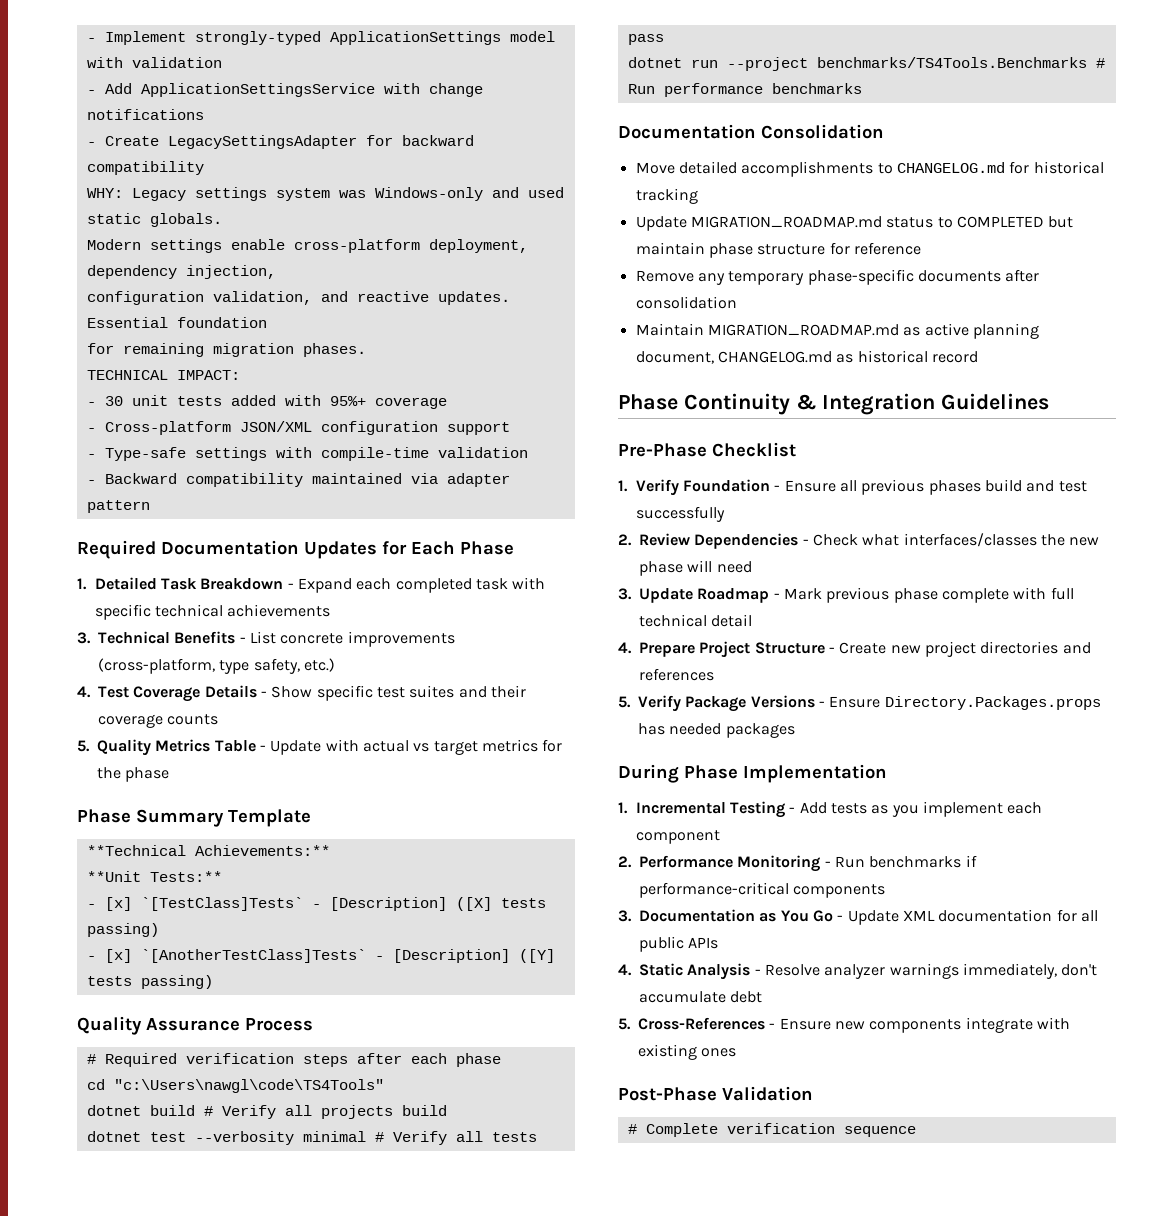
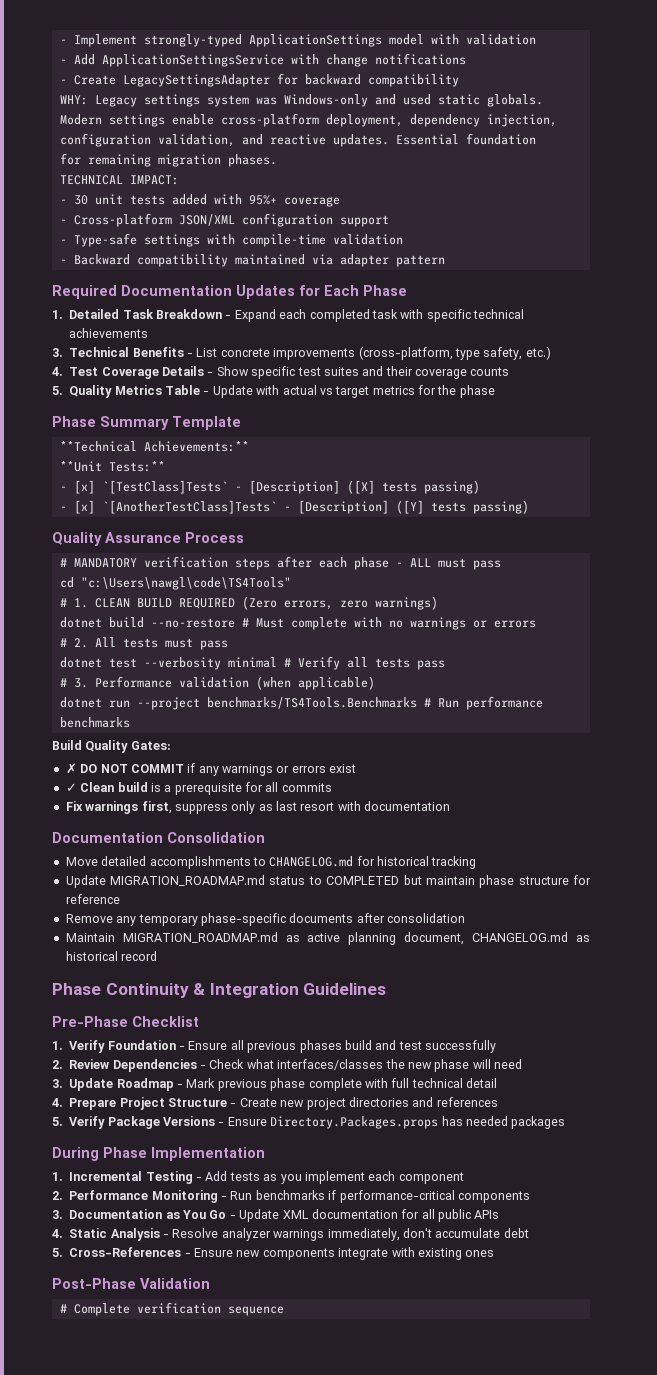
- # Required verification steps after each phase
+ # MANDATORY verification steps after each phase - ALL must pass
  cd "c:\Users\nawgl\code\TS4Tools"
- dotnet build # Verify all projects build
+ # 1. CLEAN BUILD REQUIRED (Zero errors, zero warnings)
+ dotnet build --no-restore # Must complete with no warnings or errors
+ # 2. All tests must pass
+ # 3. Performance validation (when applicable)
+ Build Quality Gates:
+ ✗ DO NOT COMMIT if any warnings or errors exist
+ ✓ Clean build is a prerequisite for all commits
+ Fix warnings first, suppress only as last resort with documentation

